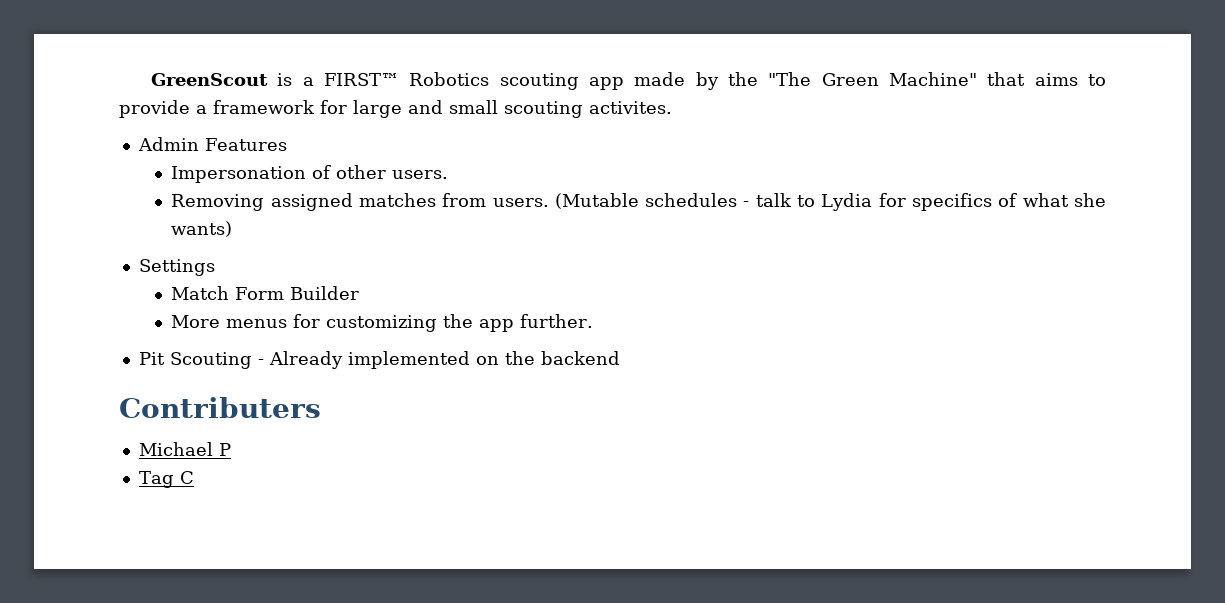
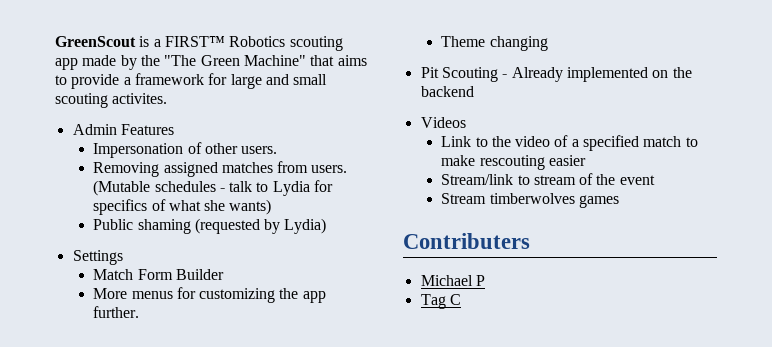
+ Public shaming (requested by Lydia)
+ Theme changing
+ Videos
+ Link to the video of a specified match to make rescouting easier
+ Stream/link to stream of the event
+ Stream timberwolves games

